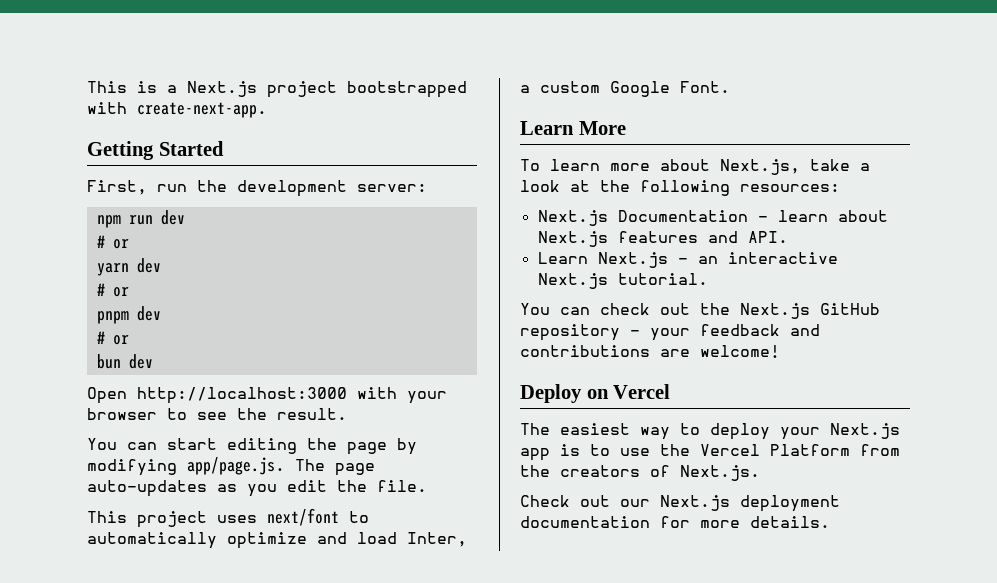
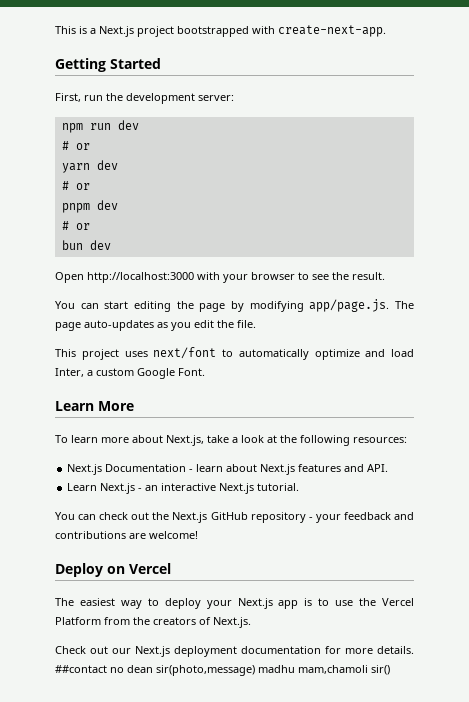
+ ##contact no dean sir(photo,message) madhu mam,chamoli sir()

